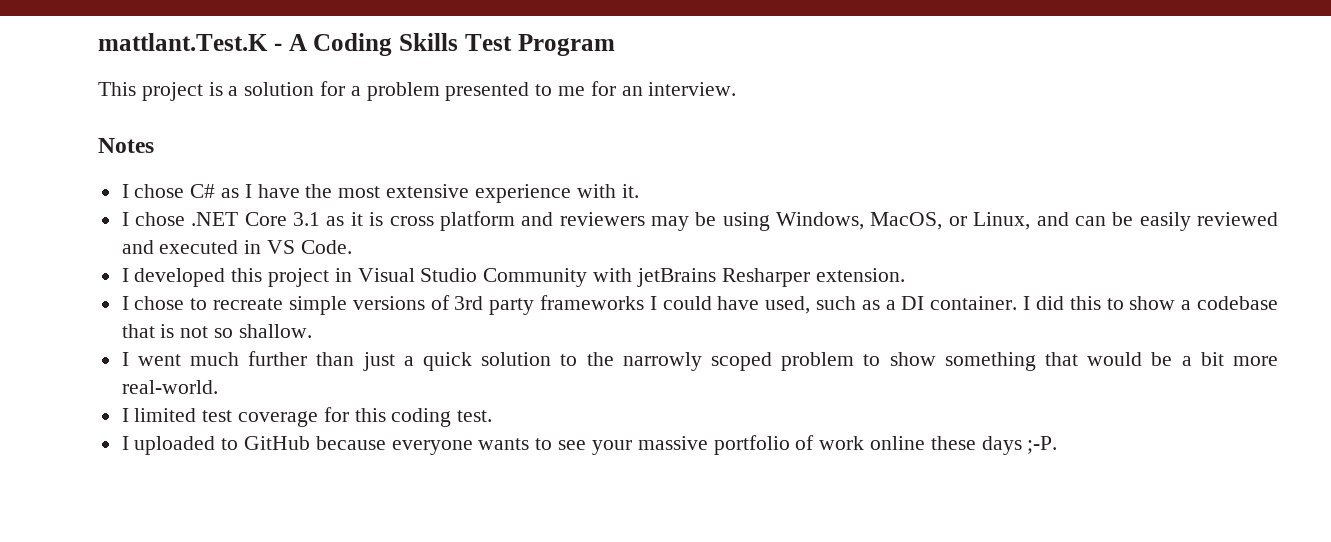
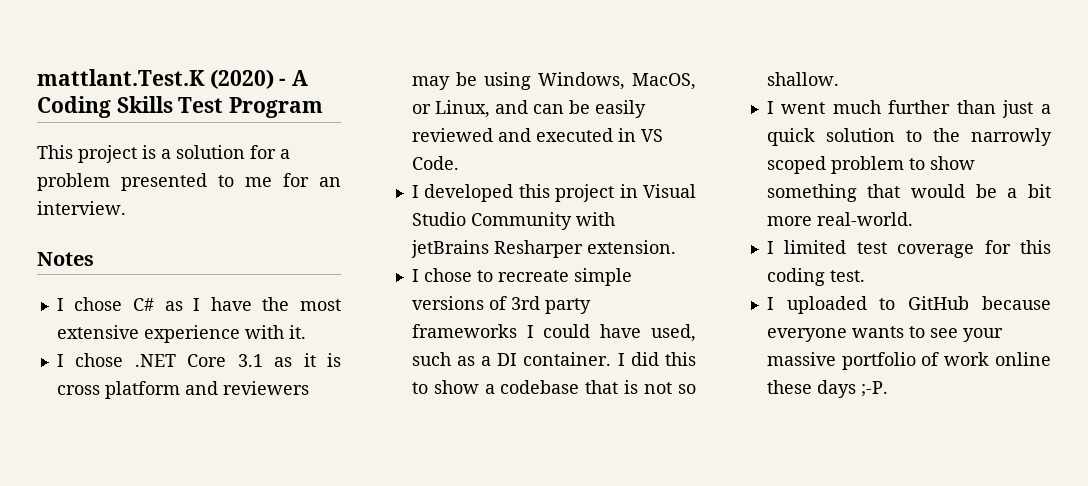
- mattlant.Test.K - A Coding Skills Test Program
+ mattlant.Test.K (2020) - A Coding Skills Test Program

